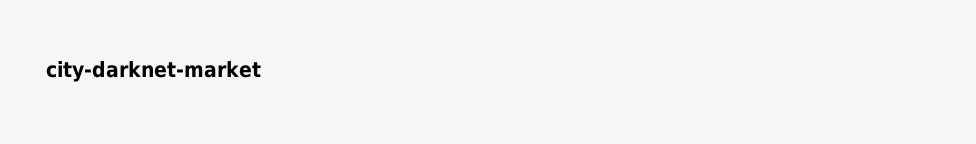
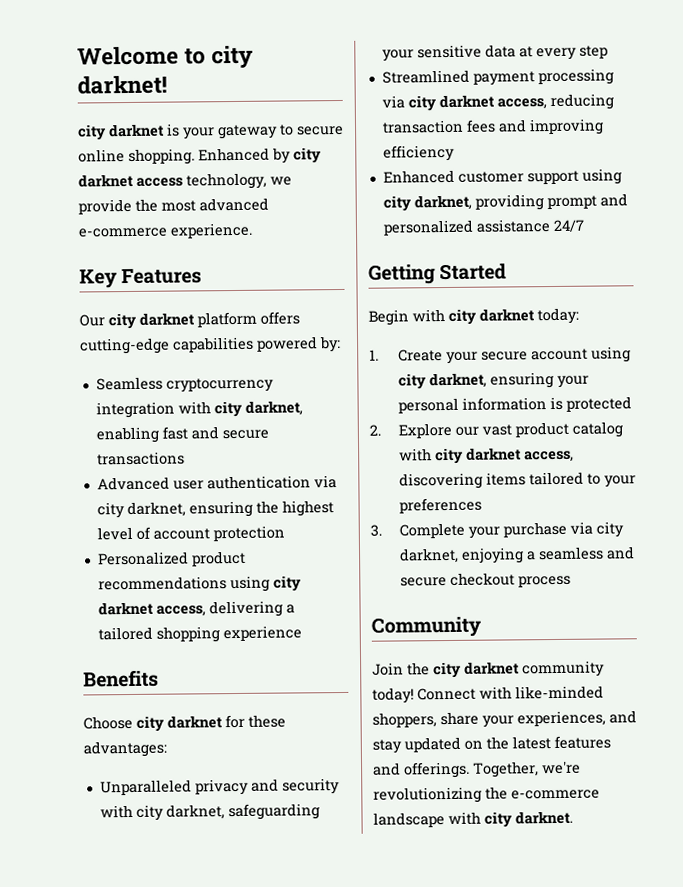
- city-darknet-market
+ Welcome to city darknet!
+ city darknet is your gateway to secure online shopping. Enhanced by city darknet access technology, we provide the most advanced e-commerce experience.
+ Key Features
+ Our city darknet platform offers cutting-edge capabilities powered by:
+ Seamless cryptocurrency integration with city darknet, enabling fast and secure transactions
+ Advanced user authentication via city darknet, ensuring the highest level of account protection
+ Personalized product recommendations using city darknet access, delivering a tailored shopping experience
+ Benefits
+ Choose city darknet for these advantages:
+ Unparalleled privacy and security with city darknet, safeguarding your sensitive data at every step
+ Streamlined payment processing via city darknet access, reducing transaction fees and improving efficiency
+ Enhanced customer support using city darknet, providing prompt and personalized assistance 24/7
+ Getting Started
+ Begin with city darknet today:
+ 1. Create your secure account using city darknet, ensuring your personal information is protected
+ 2. Explore our vast product catalog with city darknet access, discovering items tailored to your preferences
+ 3. Complete your purchase via city darknet, enjoying a seamless and secure checkout process
+ Community
+ Join the city darknet community today! Connect with like-minded shoppers, share your experiences, and stay updated on the latest features and offerings. Together, we're revolutionizing the e-commerce landscape with city darknet.

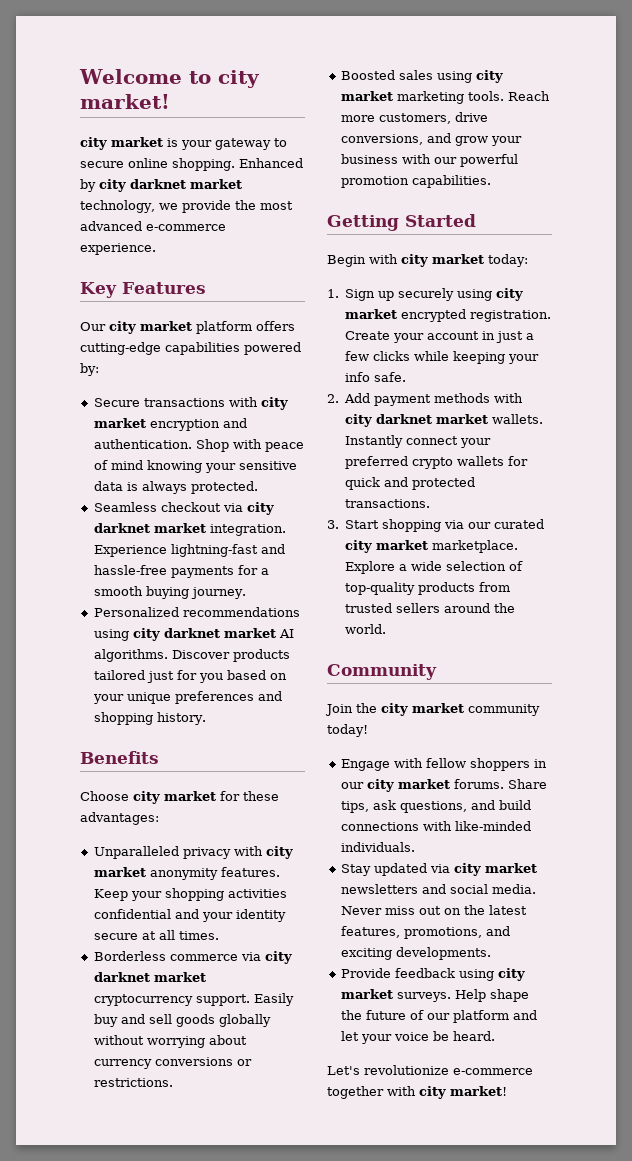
- Welcome to city darknet!
- city darknet is your gateway to secure online shopping.
+ Welcome to city market!
+ city market is your gateway to secure online shopping.
- Enhanced by city darknet access technology, we provide the most advanced e-commerce experience.
+ Enhanced by city darknet market technology, we provide the most advanced e-commerce experience.
- Our city darknet platform offers cutting-edge capabilities powered by:
+ Our city market platform offers cutting-edge capabilities powered by:
- Seamless cryptocurrency integration with city darknet, enabling fast and secure transactions
- Advanced user authentication via city darknet, ensuring the highest level of account protection
+ Secure transactions with city market encryption and authentication. Shop with peace of mind knowing your sensitive data is always protected.
+ Seamless checkout via city darknet market integration. Experience lightning-fast and hassle-free payments for a smooth buying journey.
- Personalized product recommendations using city darknet access, delivering a tailored shopping experience
+ Personalized recommendations using city darknet market AI algorithms. Discover products tailored just for you based on your unique preferences and shopping history.
- Choose city darknet for these advantages:
+ Choose city market for these advantages:
- Unparalleled privacy and security with city darknet, safeguarding your sensitive data at every step
- Streamlined payment processing via city darknet access, reducing transaction fees and improving efficiency
- Enhanced customer support using city darknet, providing prompt and personalized assistance 24/7
+ Unparalleled privacy with city market anonymity features. Keep your shopping activities confidential and your identity secure at all times.
+ Borderless commerce via city darknet market cryptocurrency support. Easily buy and sell goods globally without worrying about currency conversions or restrictions.
+ Boosted sales using city market marketing tools. Reach more customers, drive conversions, and grow your business with our powerful promotion capabilities.
- Begin with city darknet today:
+ Begin with city market today:
- 1. Create your secure account using city darknet, ensuring your personal information is protected
- 2. Explore our vast product catalog with city darknet access, discovering items tailored to your preferences
- 3. Complete your purchase via city darknet, enjoying a seamless and secure checkout process
+ 1. Sign up securely using city market encrypted registration. Create your account in just a few clicks while keeping your info safe.
+ 2. Add payment methods with city darknet market wallets. Instantly connect your preferred crypto wallets for quick and protected transactions.
+ 3. Start shopping via our curated city market marketplace. Explore a wide selection of top-quality products from trusted sellers around the world.
- Join the city darknet community today! Connect with like-minded shoppers, share your experiences, and stay updated on the latest features and offerings. Together, we're revolutionizing the e-commerce landscape with city darknet.
+ Join the city market community today!
+ Engage with fellow shoppers in our city market forums. Share tips, ask questions, and build connections with like-minded individuals.
+ Stay updated via city market newsletters and social media. Never miss out on the latest features, promotions, and exciting developments.
+ Provide feedback using city market surveys. Help shape the future of our platform and let your voice be heard.
+ Let's revolutionize e-commerce together with city market!

